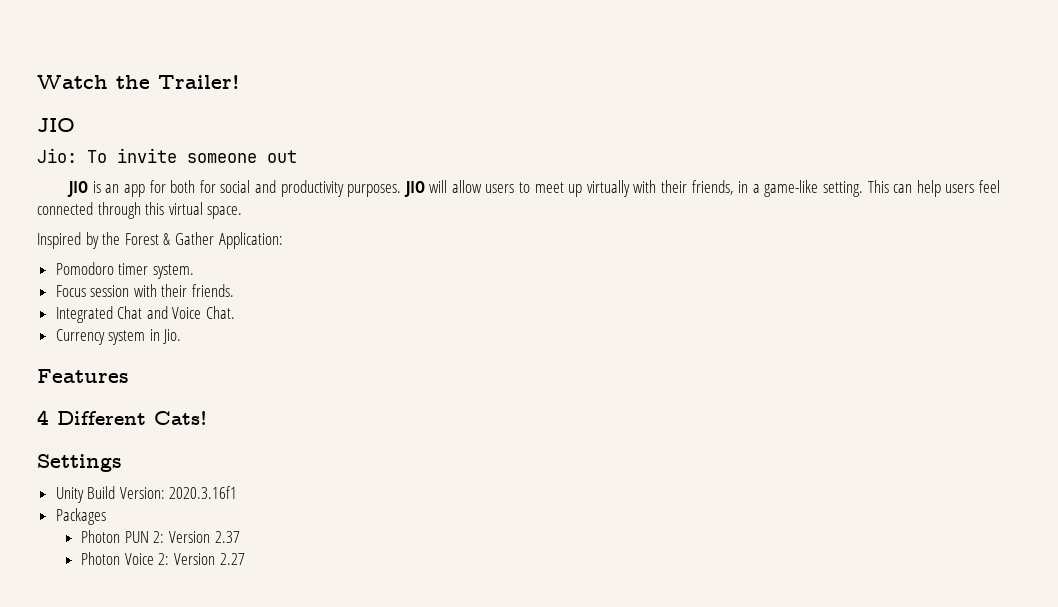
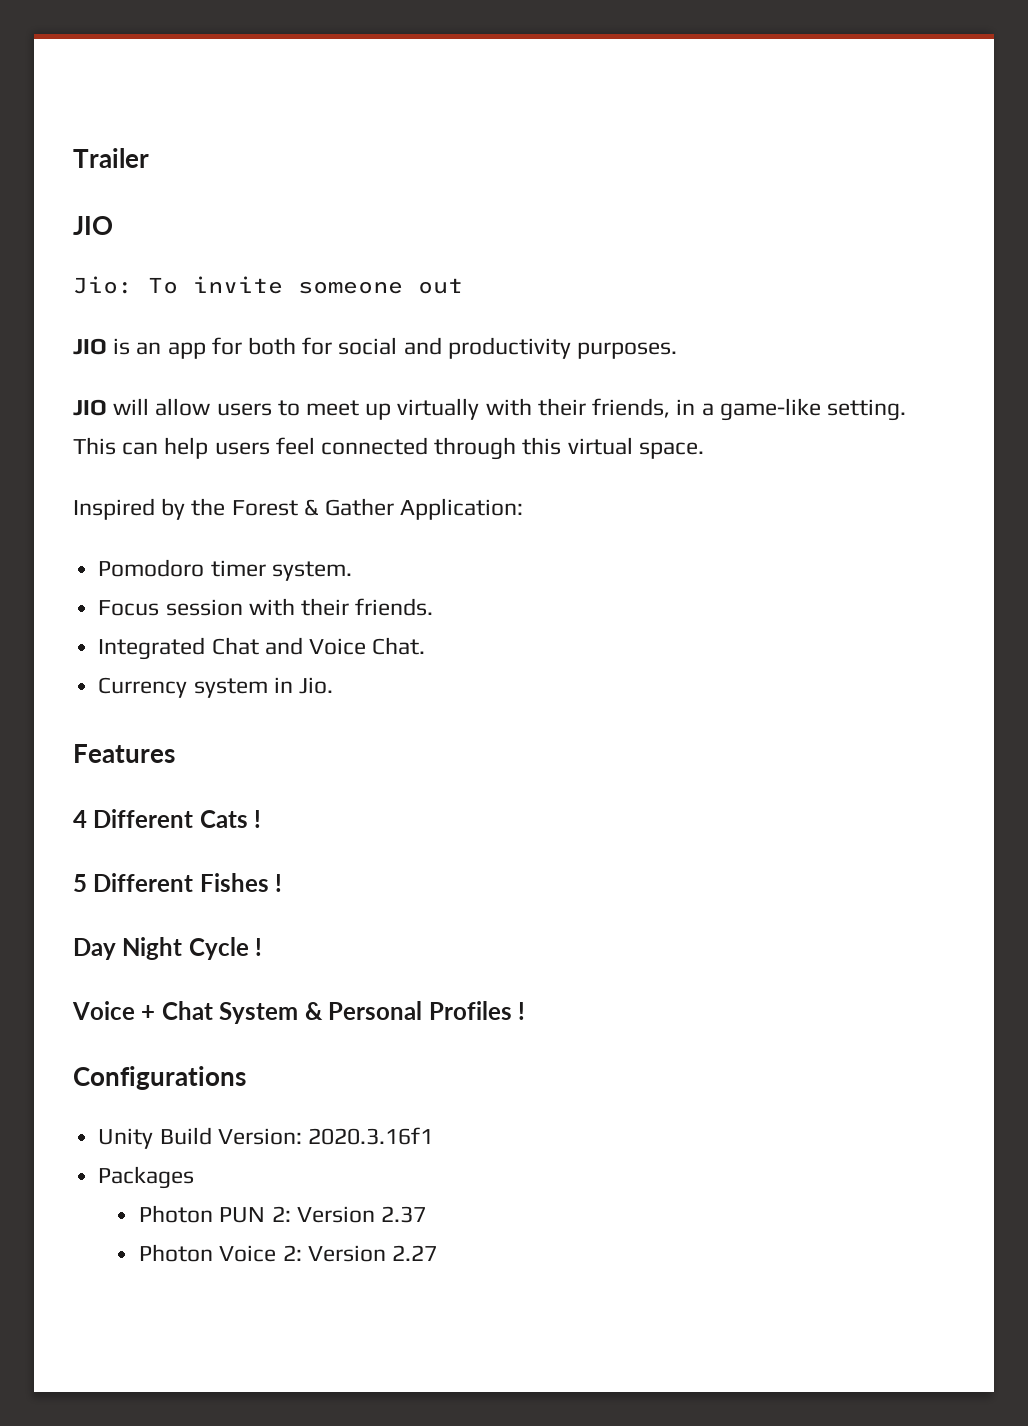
- Watch the Trailer!
+ Trailer
- JIO is an app for both for social and productivity purposes. JIO will allow users to meet up virtually with their friends, in a game-like setting.
+ JIO is an app for both for social and productivity purposes.
+ JIO will allow users to meet up virtually with their friends, in a game-like setting.
- 4 Different Cats!
- Settings
+ 4 Different Cats !
+ 5 Different Fishes !
+ Day Night Cycle !
+ Voice + Chat System & Personal Profiles !
+ Configurations

